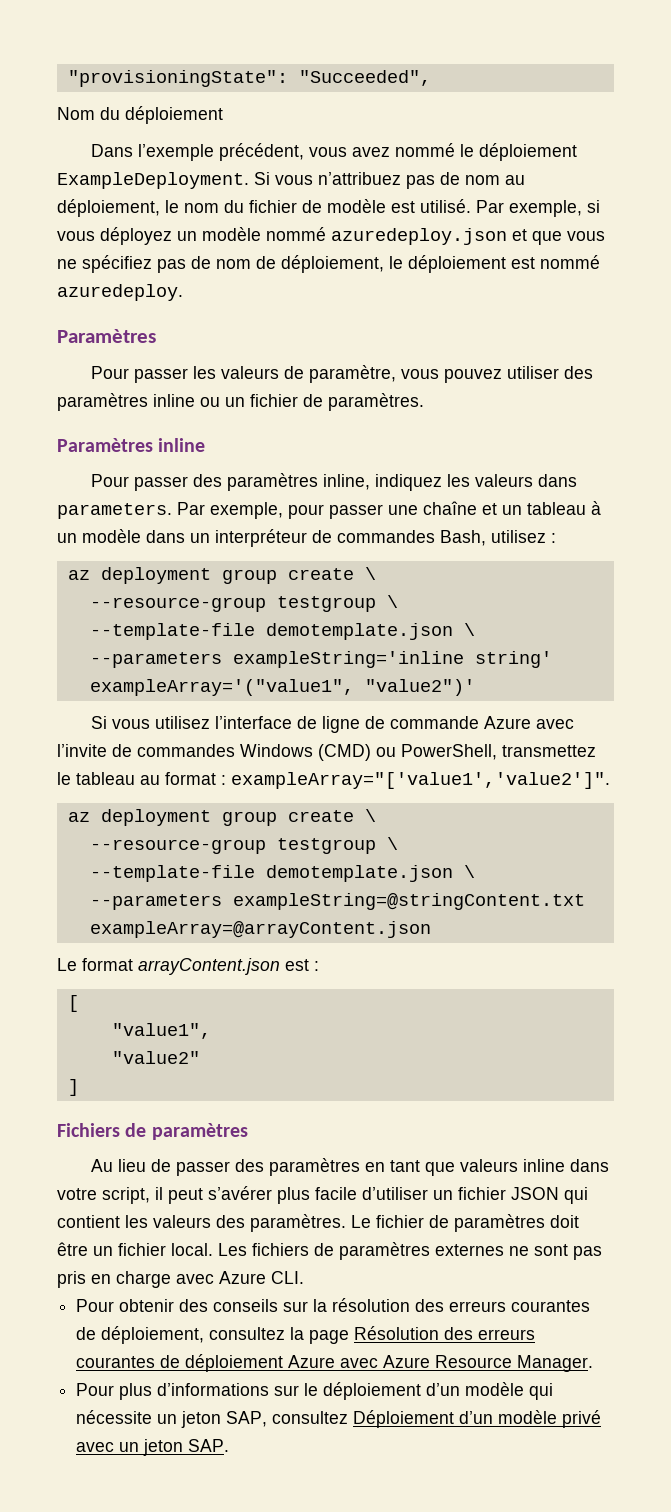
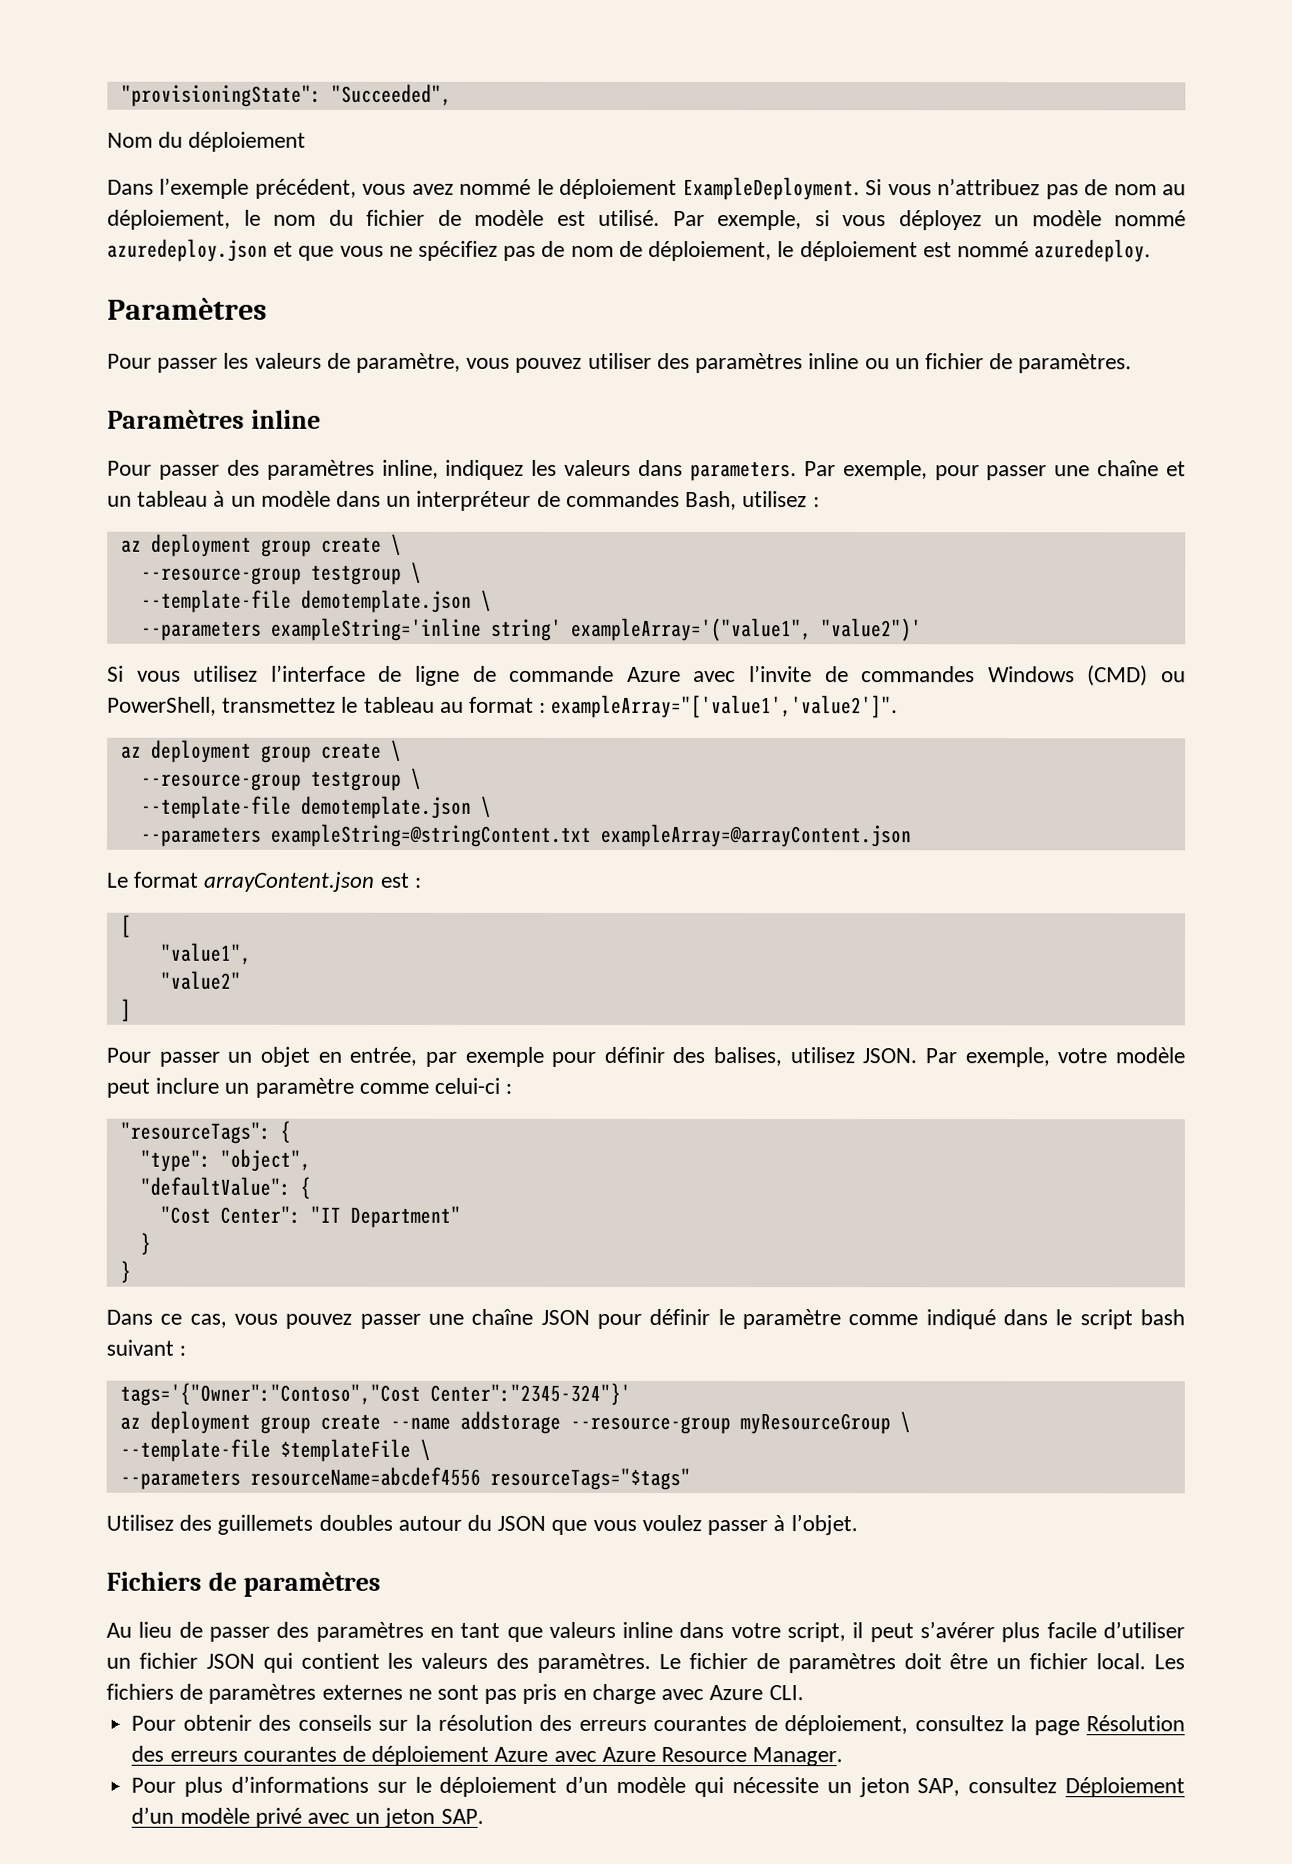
+ Pour passer un objet en entrée, par exemple pour définir des balises, utilisez JSON. Par exemple, votre modèle peut inclure un paramètre comme celui-ci :
+ "resourceTags": {
+ "type": "object",
+ "defaultValue": {
+ "Cost Center": "IT Department"
+ }
+ }
+ Dans ce cas, vous pouvez passer une chaîne JSON pour définir le paramètre comme indiqué dans le script bash suivant :
+ tags='{"Owner":"Contoso","Cost Center":"2345-324"}'
+ az deployment group create --name addstorage --resource-group myResourceGroup \
+ --template-file $templateFile \
+ --parameters resourceName=abcdef4556 resourceTags="$tags"
+ Utilisez des guillemets doubles autour du JSON que vous voulez passer à l’objet.

